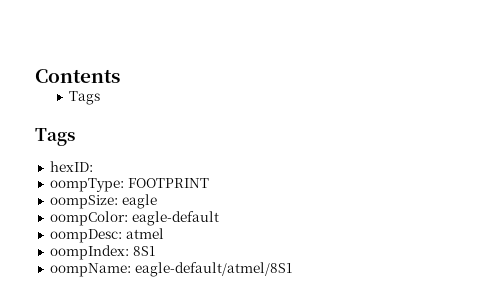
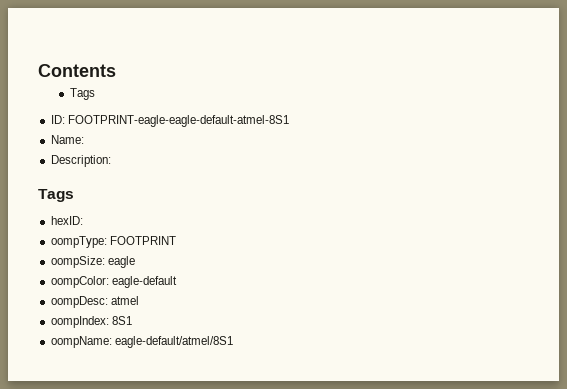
+ ID: FOOTPRINT-eagle-eagle-default-atmel-8S1
+ Name:
+ Description:

